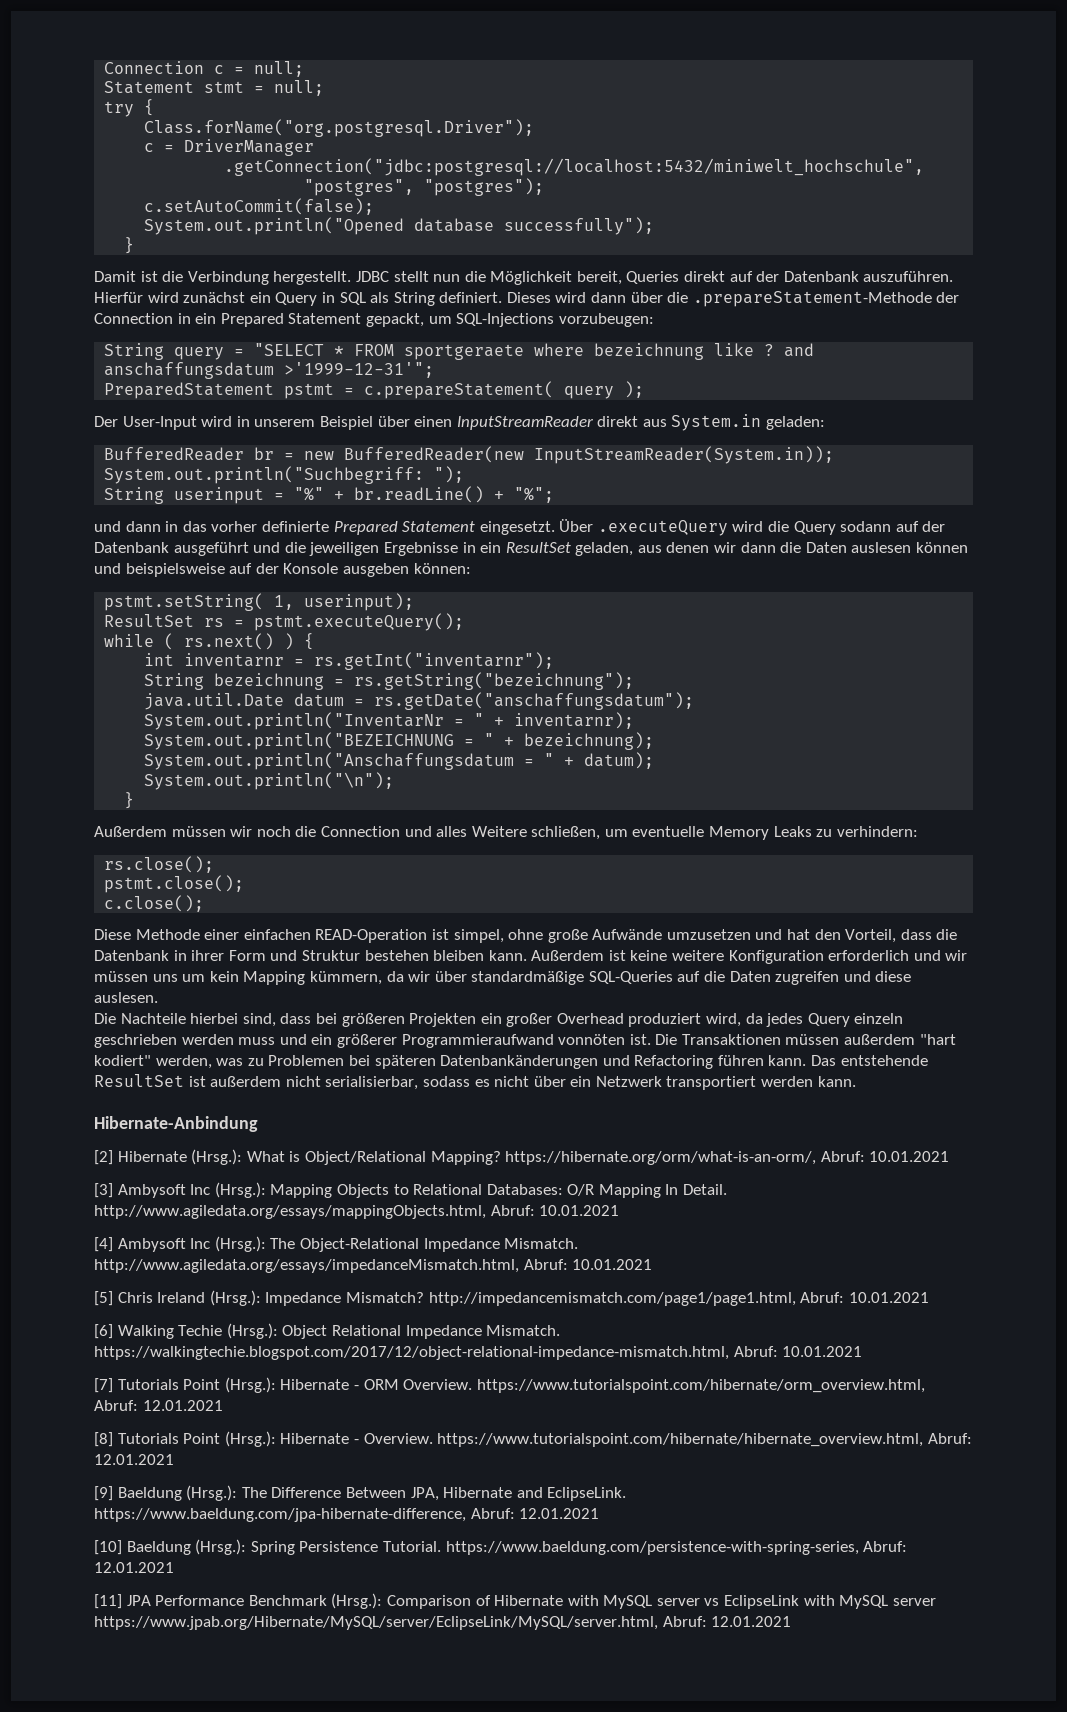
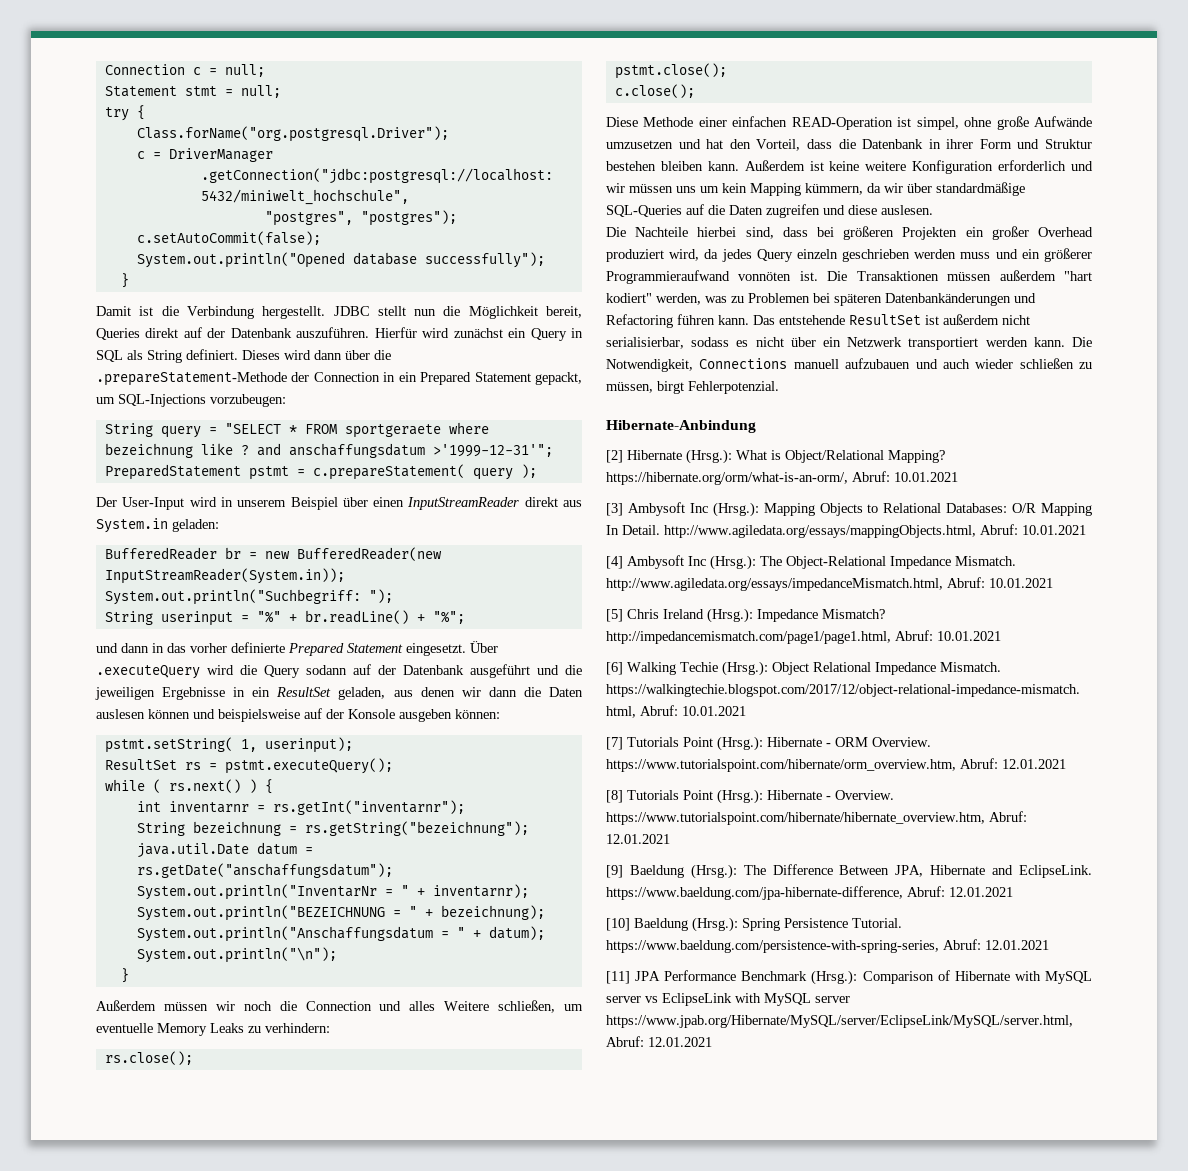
+ Die Notwendigkeit, Connections manuell aufzubauen und auch wieder schließen zu müssen, birgt Fehlerpotenzial.
- [7] Tutorials Point (Hrsg.): Hibernate - ORM Overview. https://www.tutorialspoint.com/hibernate/orm_overview.html, Abruf: 12.01.2021
+ [7] Tutorials Point (Hrsg.): Hibernate - ORM Overview. https://www.tutorialspoint.com/hibernate/orm_overview.htm, Abruf: 12.01.2021
- [8] Tutorials Point (Hrsg.): Hibernate - Overview. https://www.tutorialspoint.com/hibernate/hibernate_overview.html, Abruf: 12.01.2021
+ [8] Tutorials Point (Hrsg.): Hibernate - Overview. https://www.tutorialspoint.com/hibernate/hibernate_overview.htm, Abruf: 12.01.2021

